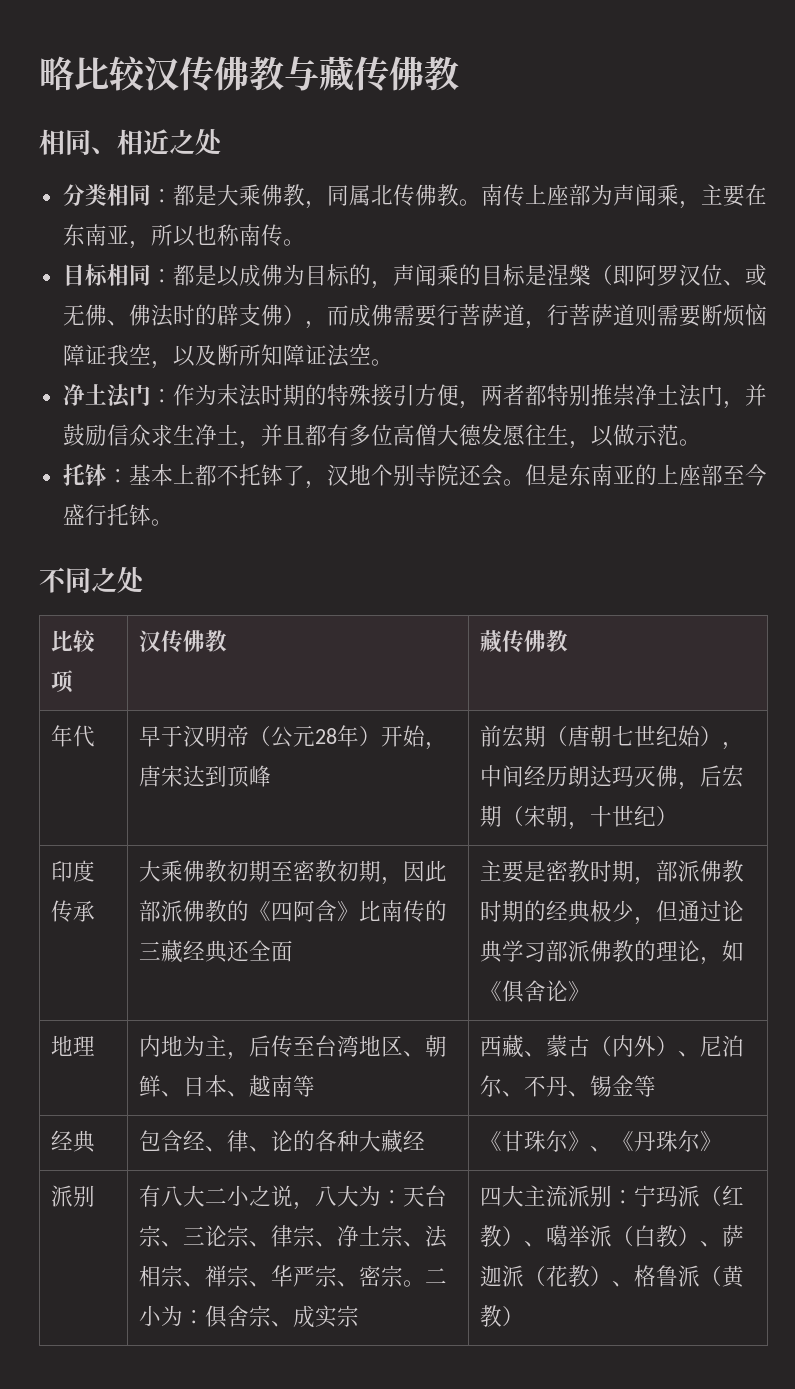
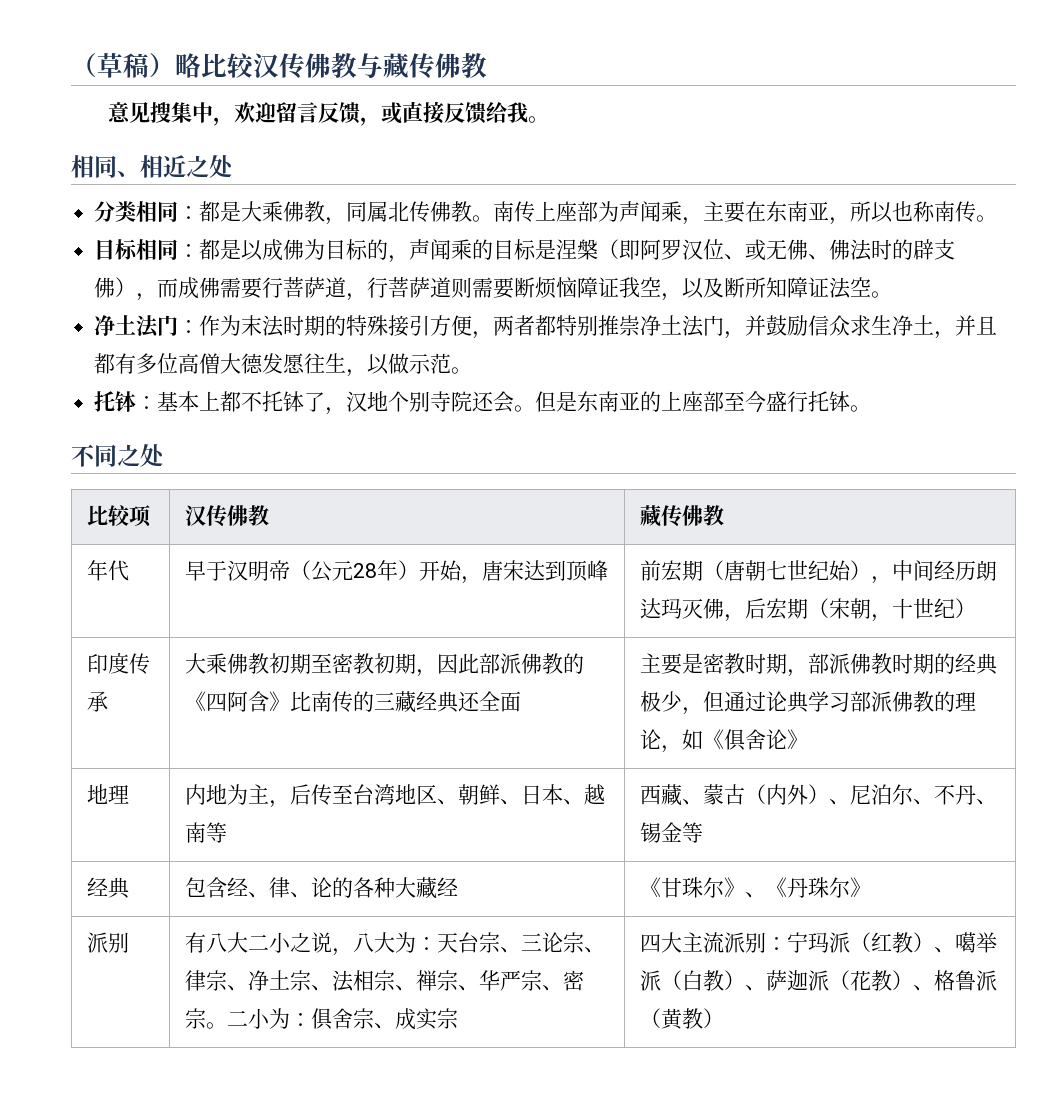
- 略比较汉传佛教与藏传佛教
+ （草稿）略比较汉传佛教与藏传佛教
+ 意见搜集中，欢迎留言反馈，或直接反馈给我。

